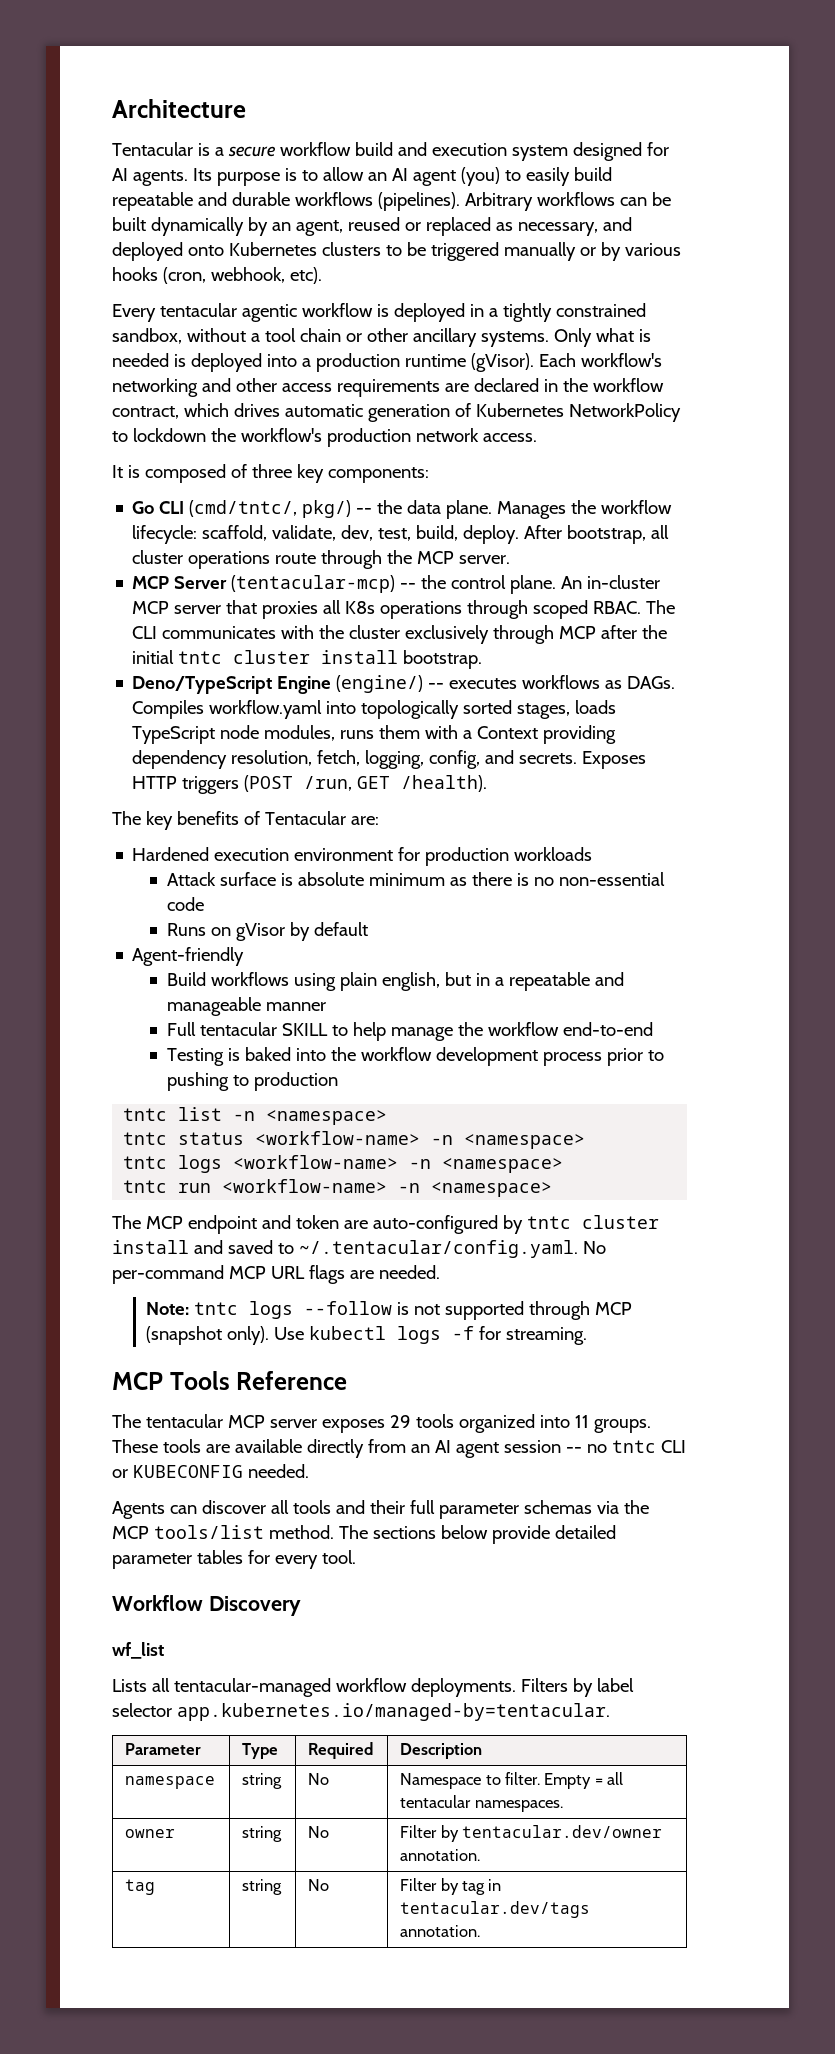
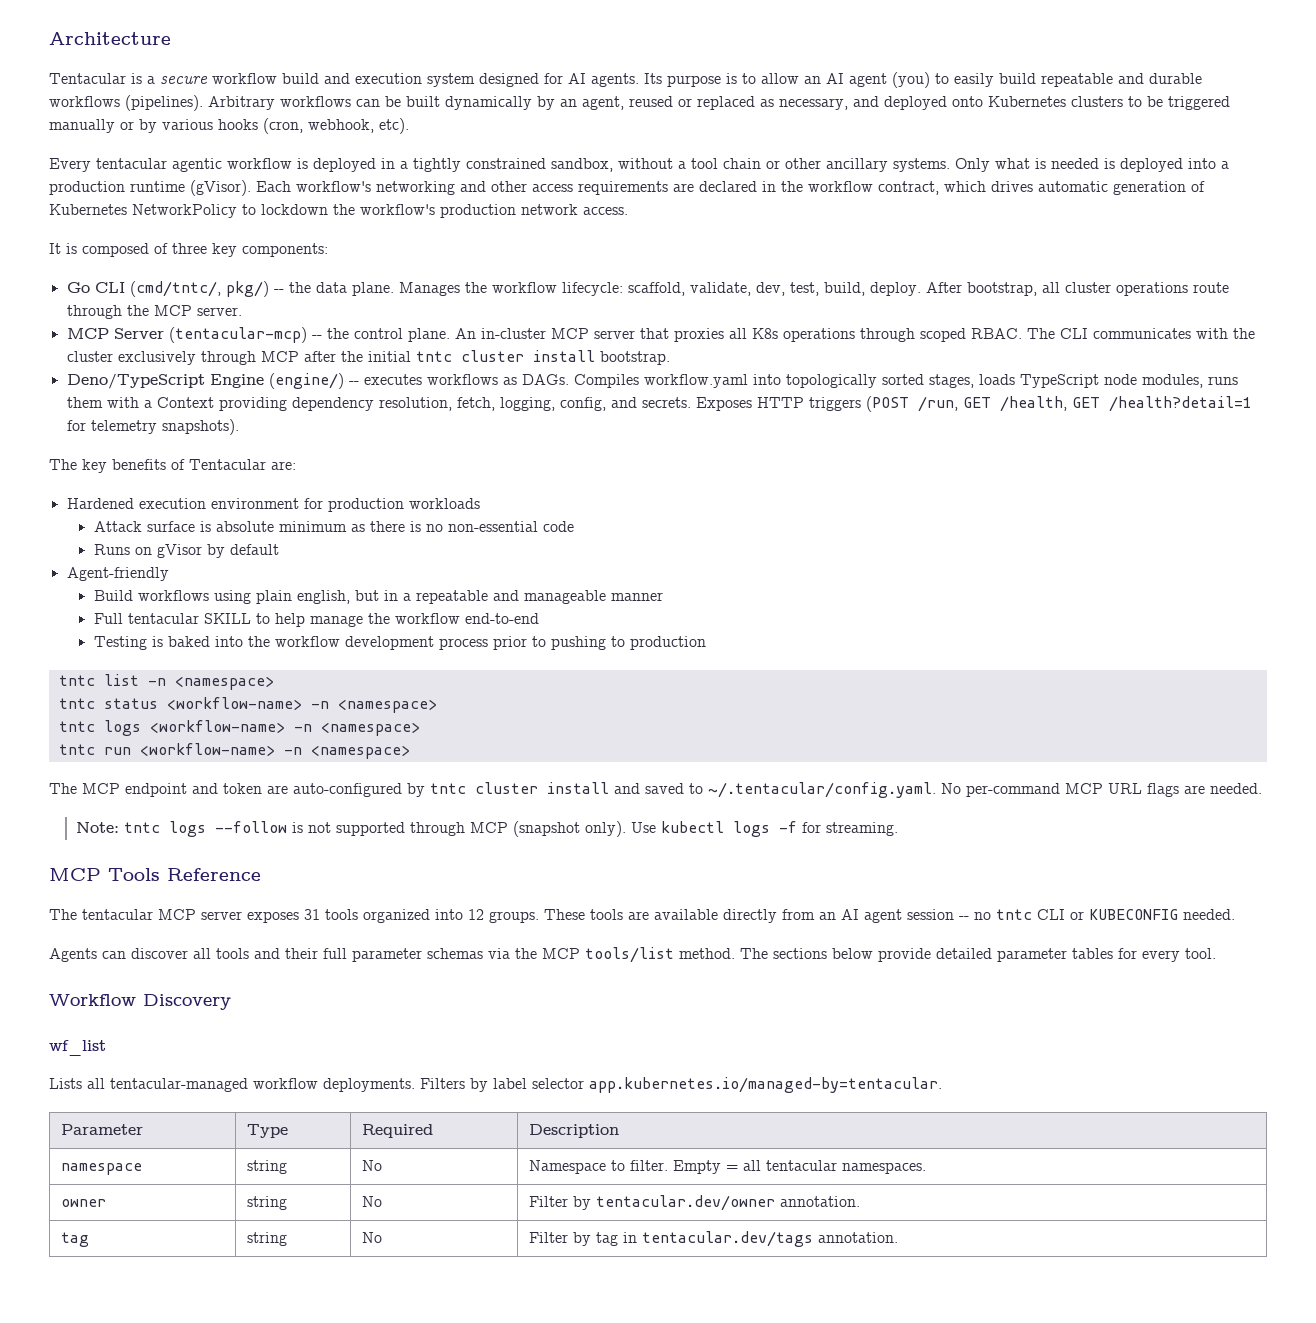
- Exposes HTTP triggers (POST /run, GET /health).
+ Exposes HTTP triggers (POST /run, GET /health, GET /health?detail=1 for telemetry snapshots).
- The tentacular MCP server exposes 29 tools organized into 11 groups.
+ The tentacular MCP server exposes 31 tools organized into 12 groups.

